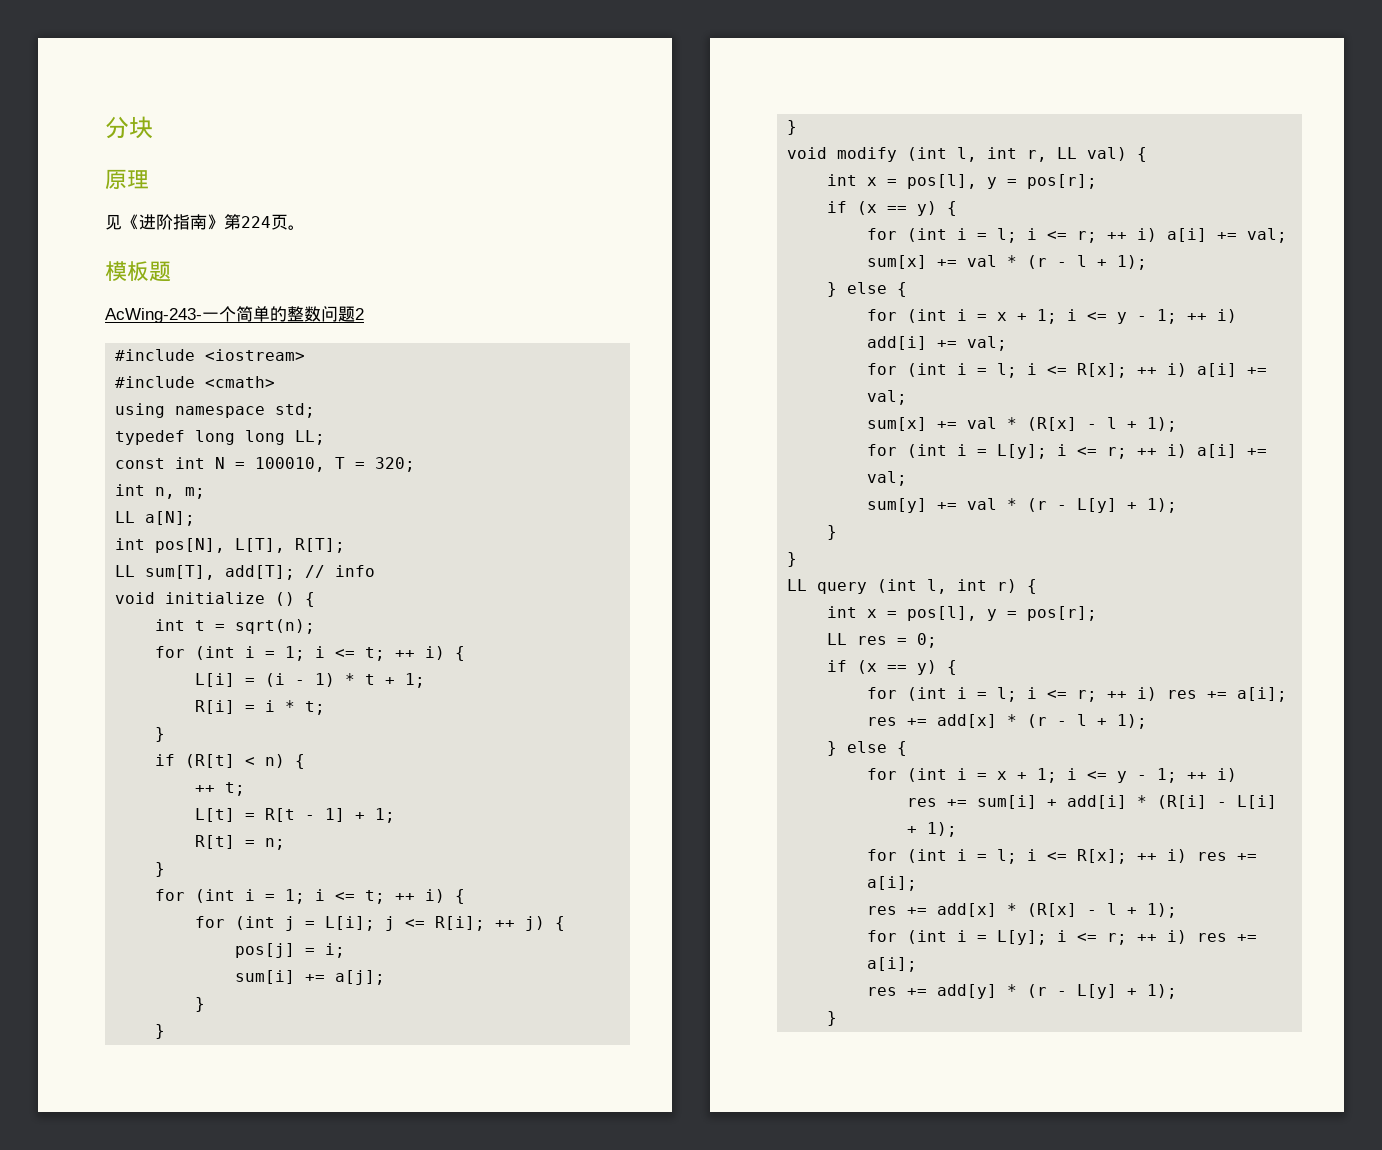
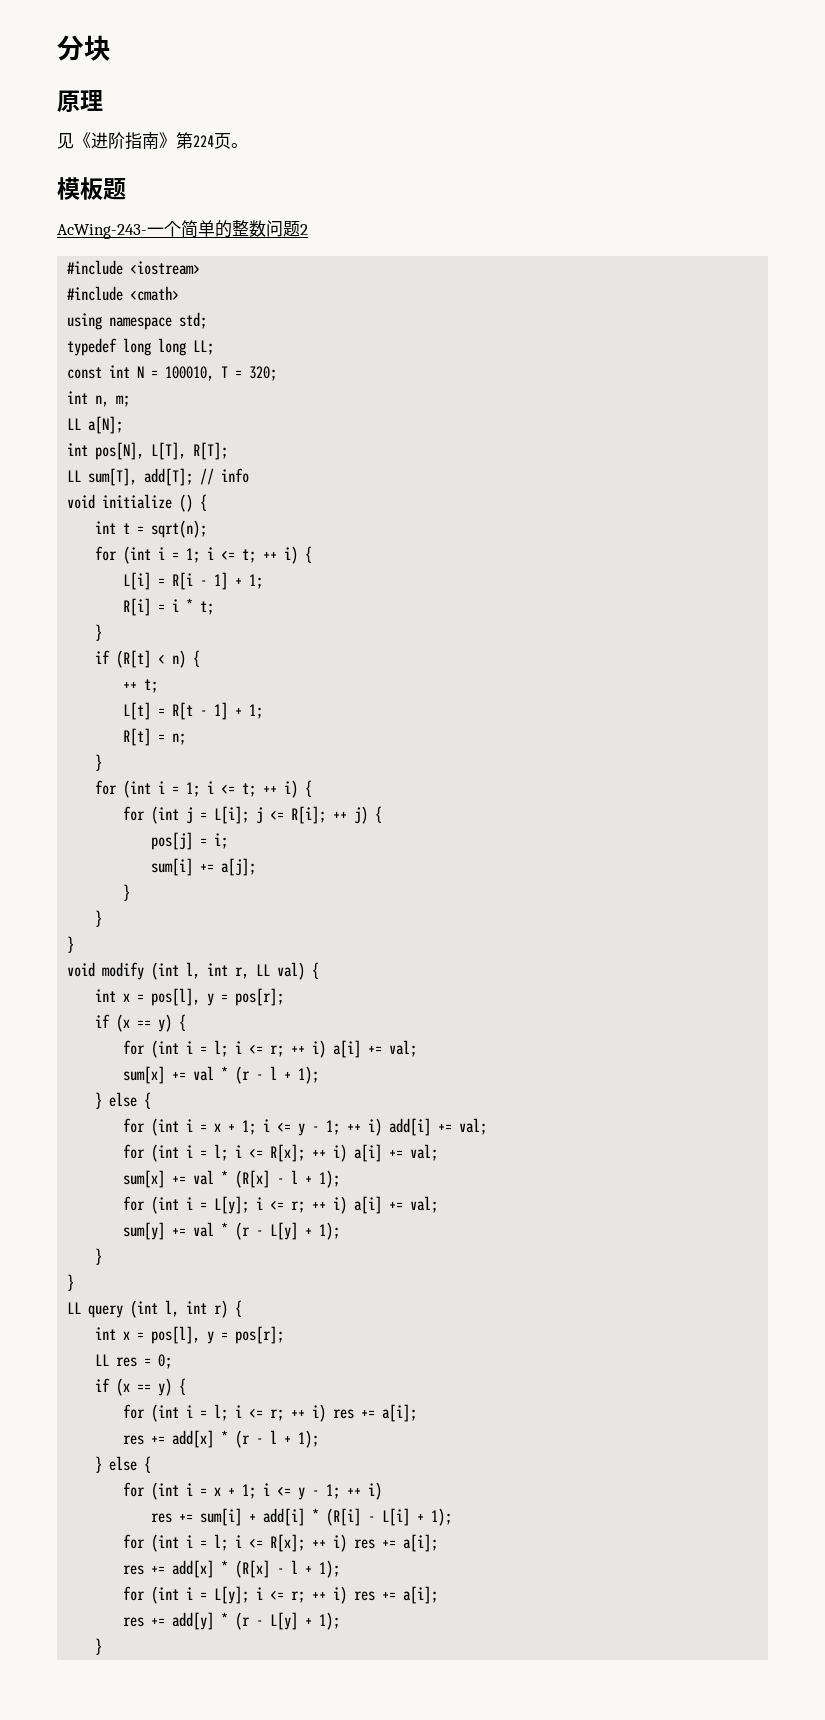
- L[i] = (i - 1) * t + 1;
+ L[i] = R[i - 1] + 1;

